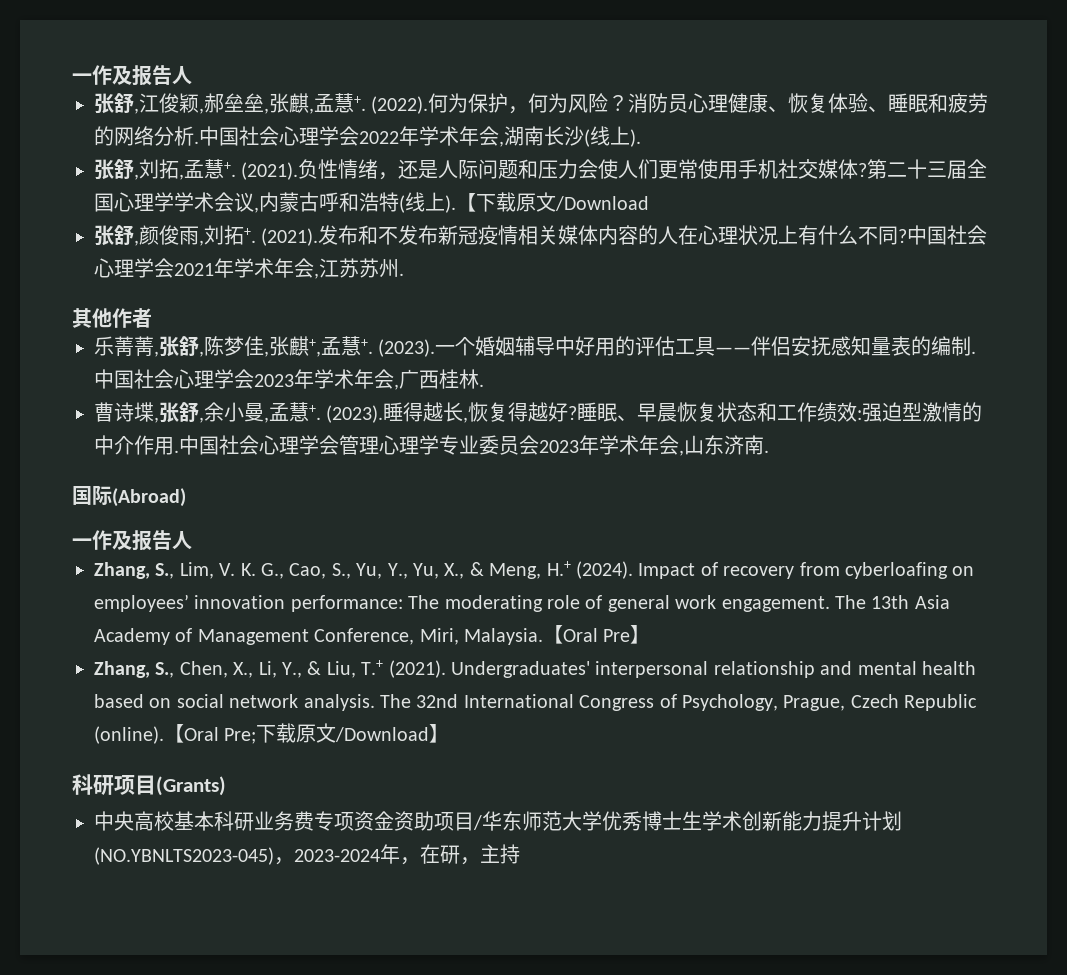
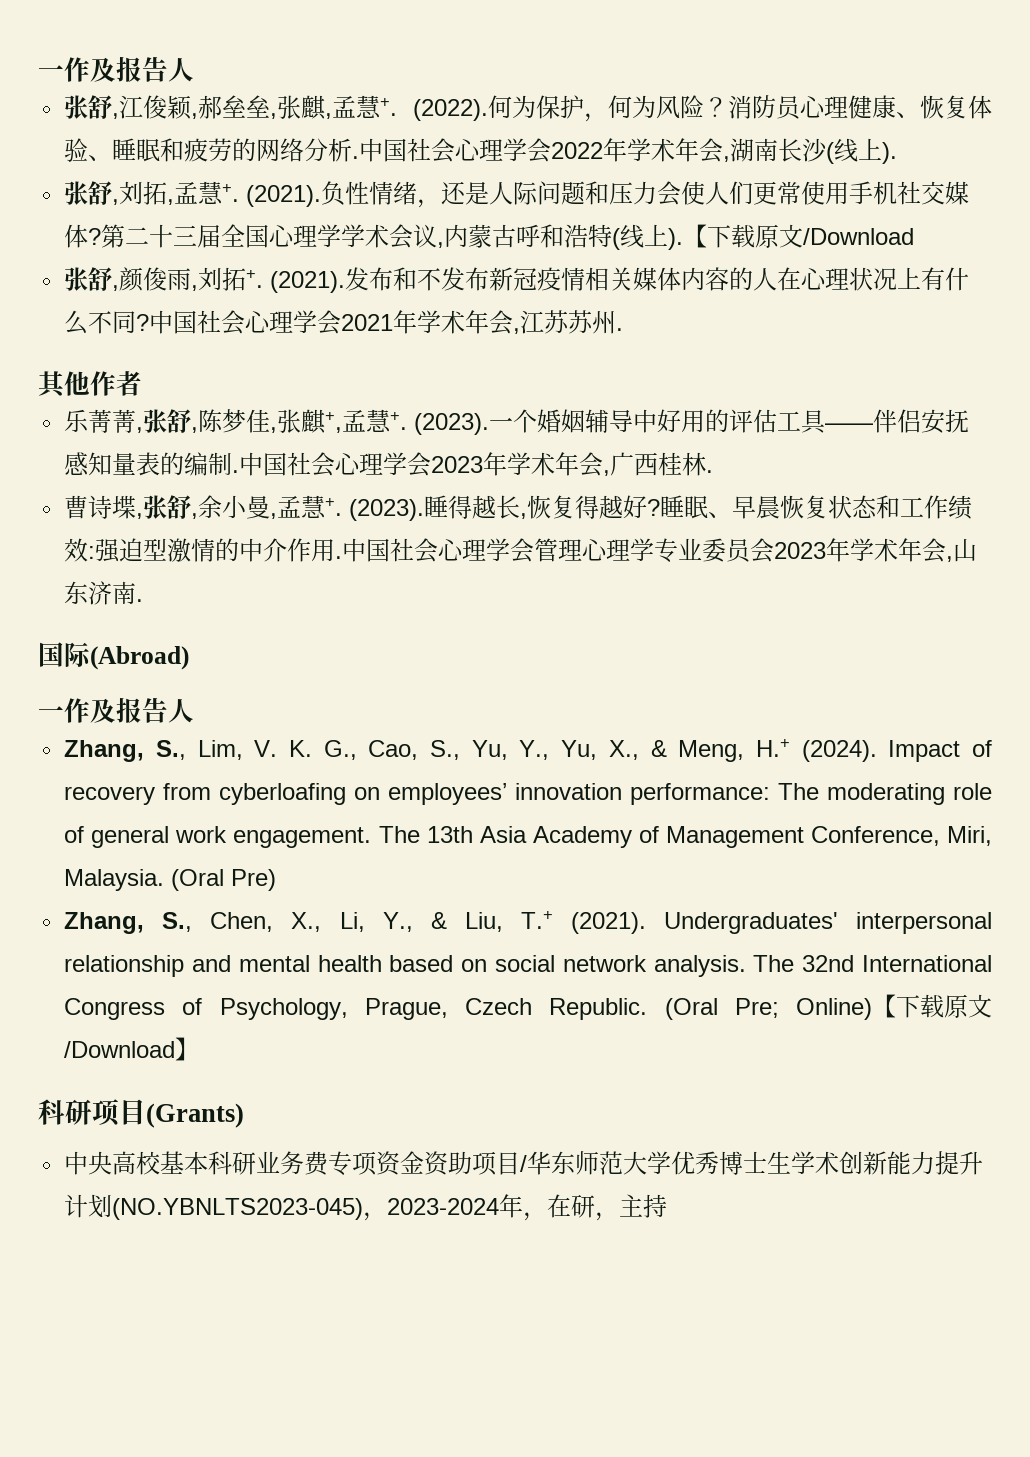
- 【Oral Pre】
+ (Oral Pre)
- The 32nd International Congress of Psychology, Prague, Czech Republic (online).【Oral Pre;下载原文/Download】
+ The 32nd International Congress of Psychology, Prague, Czech Republic. (Oral Pre; Online)【下载原文/Download】

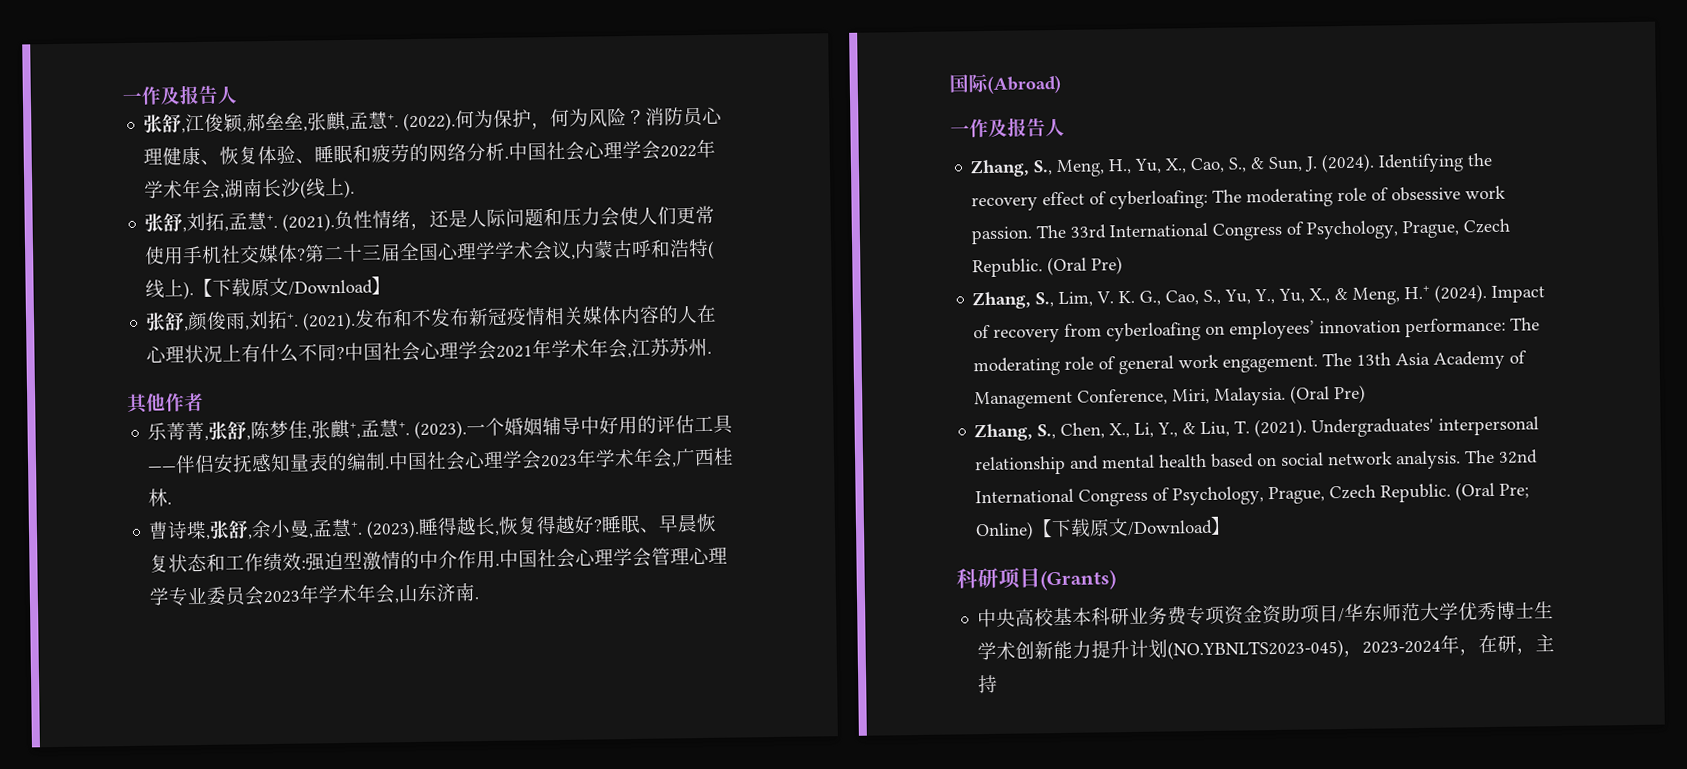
- 第二十三届全国心理学学术会议,内蒙古呼和浩特(线上).【下载原文/Download
+ 第二十三届全国心理学学术会议,内蒙古呼和浩特(线上).【下载原文/Download】
+ Zhang, S., Meng, H., Yu, X., Cao, S., & Sun, J. (2024). Identifying the recovery effect of cyberloafing: The moderating role of obsessive work passion. The 33rd International Congress of Psychology, Prague, Czech Republic. (Oral Pre)
- Zhang, S., Chen, X., Li, Y., & Liu, T.+ (2021).
+ Zhang, S., Chen, X., Li, Y., & Liu, T. (2021).

